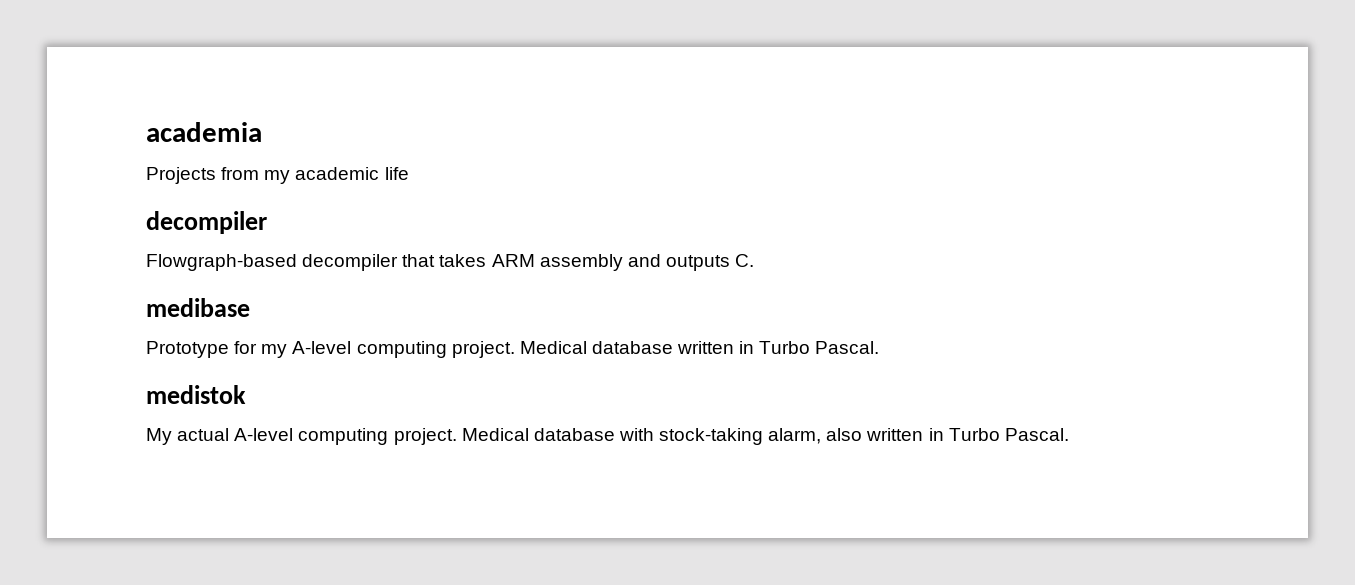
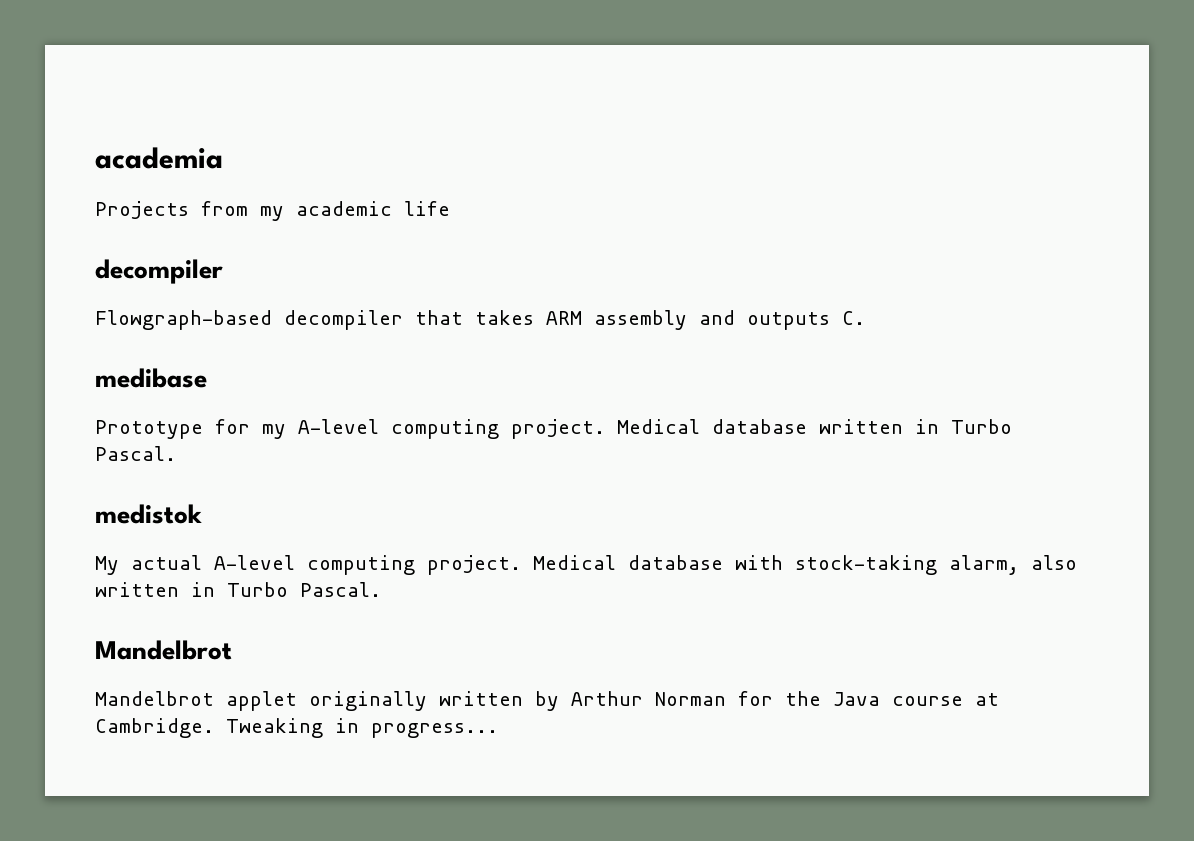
  Medical database with stock-taking alarm, also written in Turbo Pascal.
+ Mandelbrot
+ Mandelbrot applet originally written by Arthur Norman for the Java course at Cambridge. Tweaking in progress...

